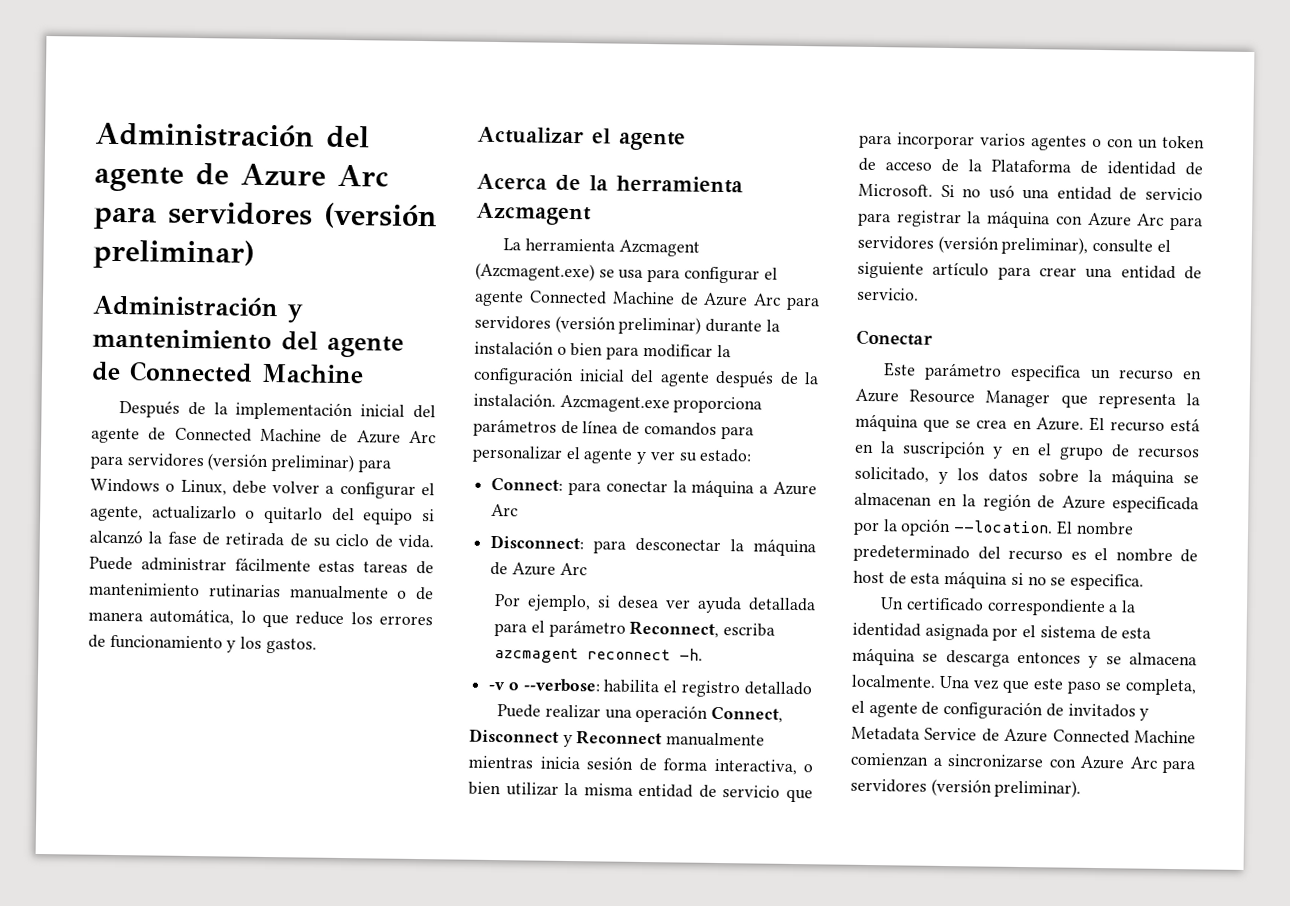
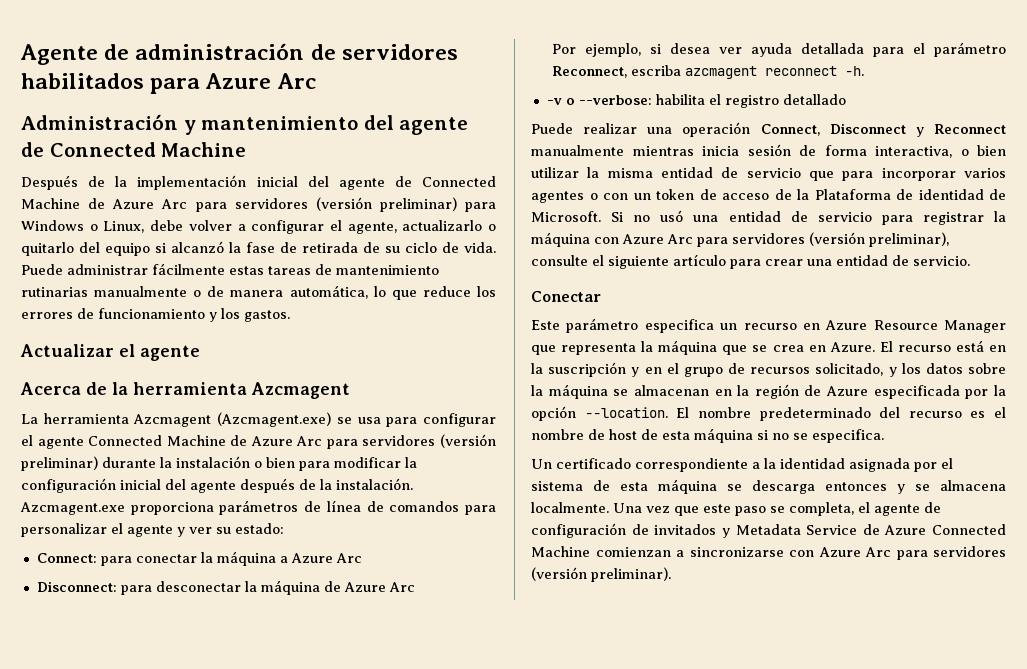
- Administración del agente de Azure Arc para servidores (versión preliminar)
+ Agente de administración de servidores habilitados para Azure Arc

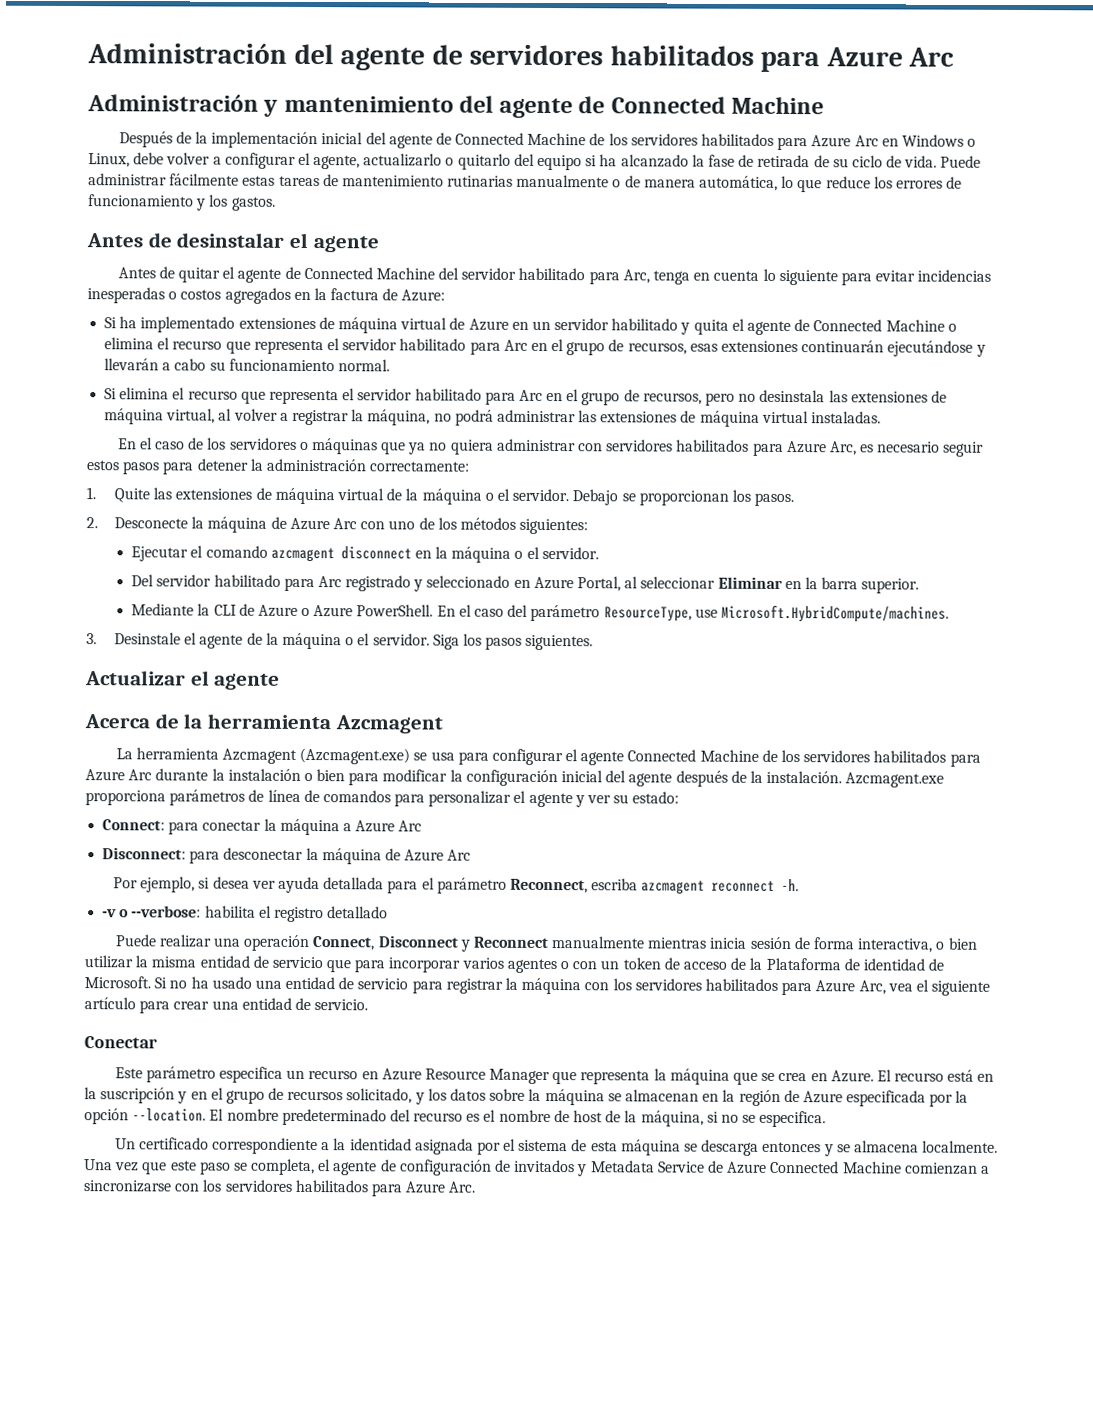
- Agente de administración de servidores habilitados para Azure Arc
+ Administración del agente de servidores habilitados para Azure Arc
- Después de la implementación inicial del agente de Connected Machine de Azure Arc para servidores (versión preliminar) para Windows o Linux, debe volver a configurar el agente, actualizarlo o quitarlo del equipo si alcanzó la fase de retirada de su ciclo de vida.
+ Después de la implementación inicial del agente de Connected Machine de los servidores habilitados para Azure Arc en Windows o Linux, debe volver a configurar el agente, actualizarlo o quitarlo del equipo si ha alcanzado la fase de retirada de su ciclo de vida.
+ Antes de desinstalar el agente
+ Antes de quitar el agente de Connected Machine del servidor habilitado para Arc, tenga en cuenta lo siguiente para evitar incidencias inesperadas o costos agregados en la factura de Azure:
+ Si ha implementado extensiones de máquina virtual de Azure en un servidor habilitado y quita el agente de Connected Machine o elimina el recurso que representa el servidor habilitado para Arc en el grupo de recursos, esas extensiones continuarán ejecutándose y llevarán a cabo su funcionamiento normal.
+ Si elimina el recurso que representa el servidor habilitado para Arc en el grupo de recursos, pero no desinstala las extensiones de máquina virtual, al volver a registrar la máquina, no podrá administrar las extensiones de máquina virtual instaladas.
+ En el caso de los servidores o máquinas que ya no quiera administrar con servidores habilitados para Azure Arc, es necesario seguir estos pasos para detener la administración correctamente:
+ 1. Quite las extensiones de máquina virtual de la máquina o el servidor. Debajo se proporcionan los pasos.
+ 2. Desconecte la máquina de Azure Arc con uno de los métodos siguientes:
+ Ejecutar el comando azcmagent disconnect en la máquina o el servidor.
+ Del servidor habilitado para Arc registrado y seleccionado en Azure Portal, al seleccionar Eliminar en la barra superior.
+ Mediante la CLI de Azure o Azure PowerShell. En el caso del parámetro ResourceType, use Microsoft.HybridCompute/machines.
+ 3. Desinstale el agente de la máquina o el servidor. Siga los pasos siguientes.
- La herramienta Azcmagent (Azcmagent.exe) se usa para configurar el agente Connected Machine de Azure Arc para servidores (versión preliminar) durante la instalación o bien para modificar la configuración inicial del agente después de la instalación.
+ La herramienta Azcmagent (Azcmagent.exe) se usa para configurar el agente Connected Machine de los servidores habilitados para Azure Arc durante la instalación o bien para modificar la configuración inicial del agente después de la instalación.
- Si no usó una entidad de servicio para registrar la máquina con Azure Arc para servidores (versión preliminar), consulte el siguiente artículo para crear una entidad de servicio.
+ Si no ha usado una entidad de servicio para registrar la máquina con los servidores habilitados para Azure Arc, vea el siguiente artículo para crear una entidad de servicio.
- El nombre predeterminado del recurso es el nombre de host de esta máquina si no se especifica.
+ El nombre predeterminado del recurso es el nombre de host de la máquina, si no se especifica.
- Una vez que este paso se completa, el agente de configuración de invitados y Metadata Service de Azure Connected Machine comienzan a sincronizarse con Azure Arc para servidores (versión preliminar).
+ Una vez que este paso se completa, el agente de configuración de invitados y Metadata Service de Azure Connected Machine comienzan a sincronizarse con los servidores habilitados para Azure Arc.

